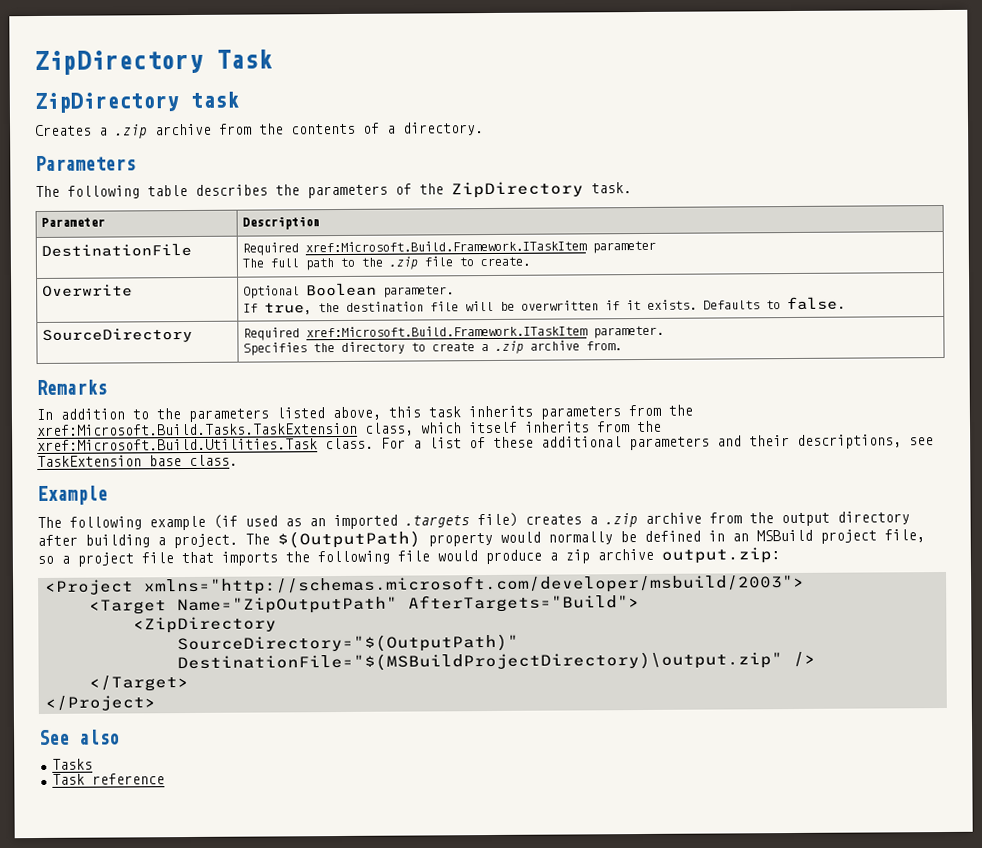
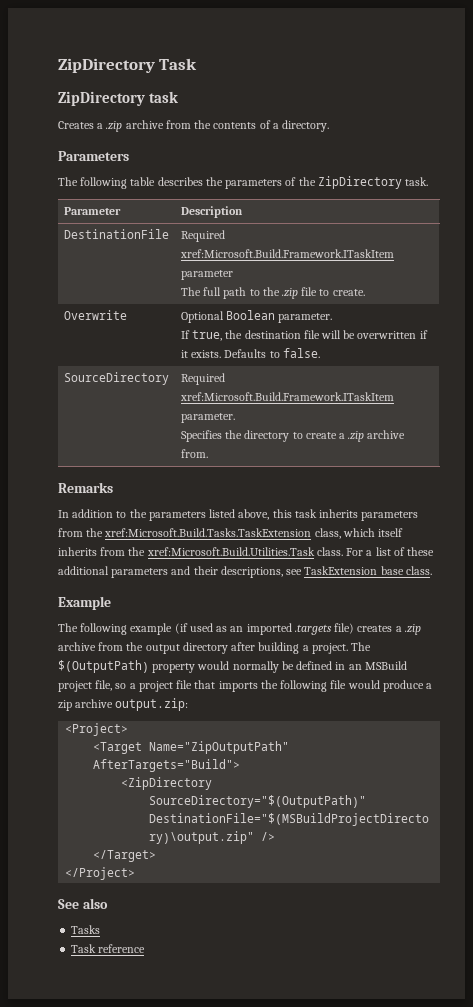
- <Project xmlns="http://schemas.microsoft.com/developer/msbuild/2003">
+ <Project>

